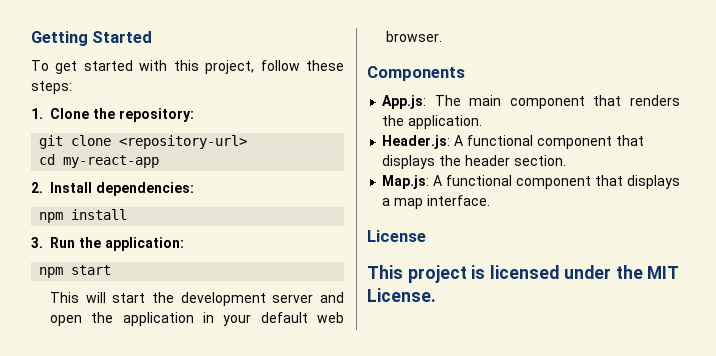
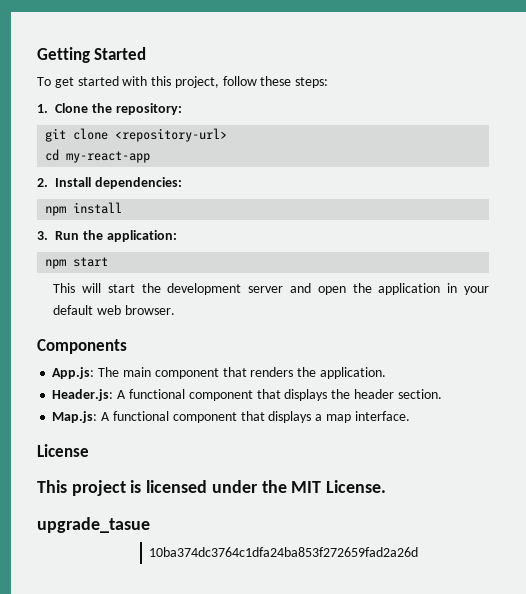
+ upgrade_tasue
+ 10ba374dc3764c1dfa24ba853f272659fad2a26d

